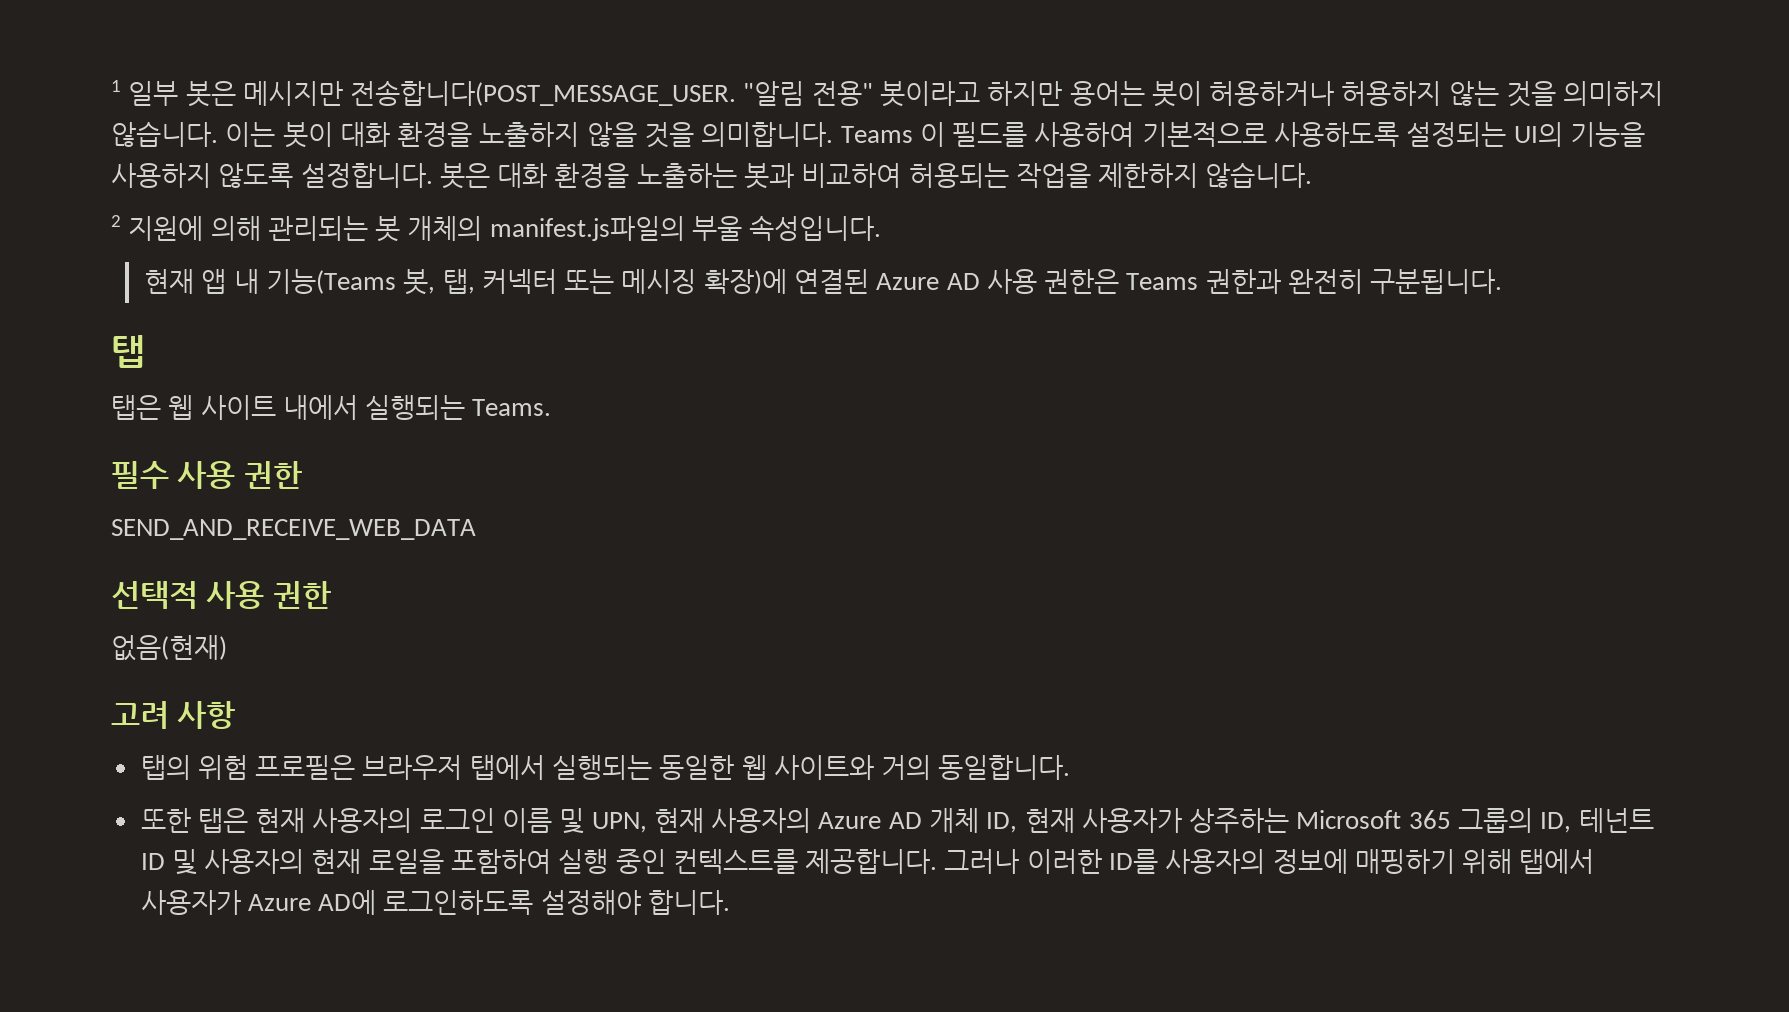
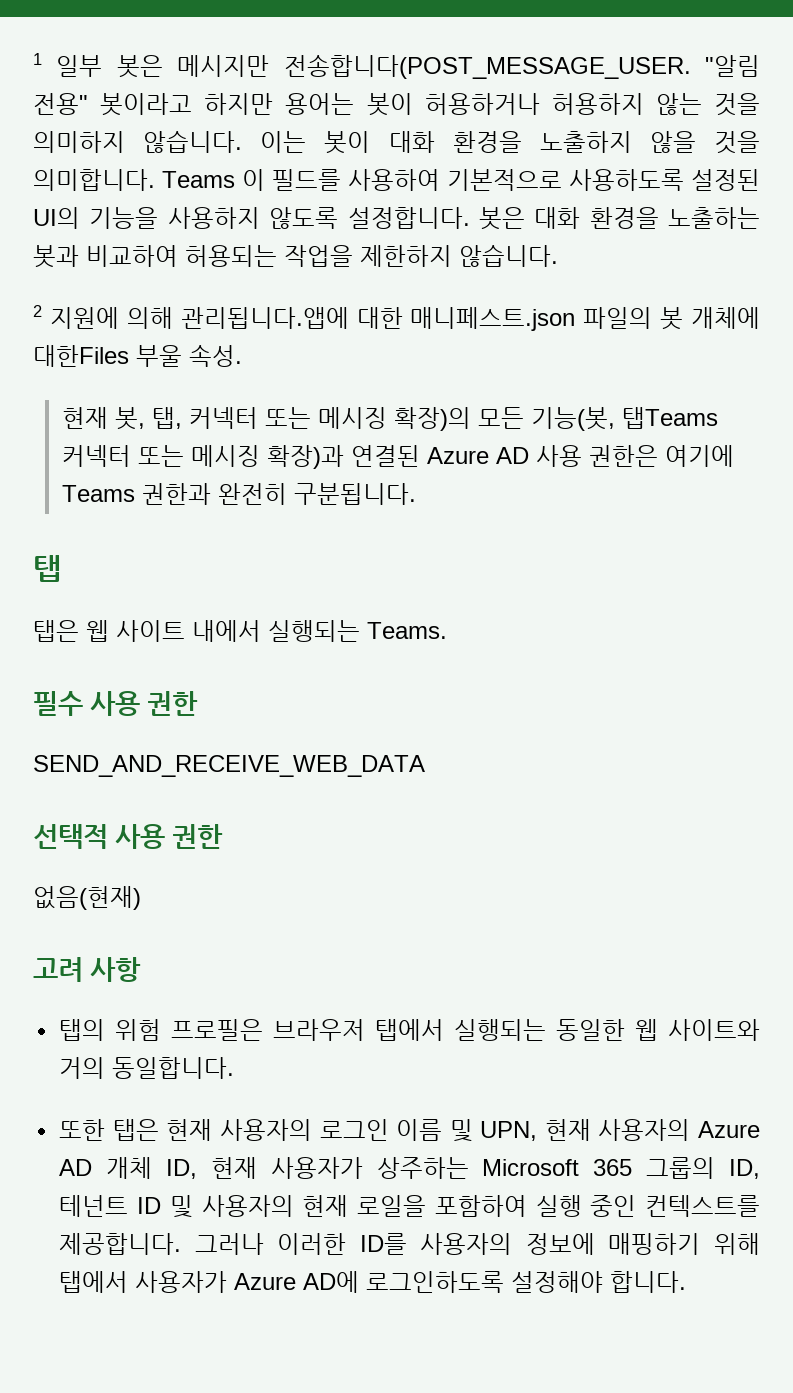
- Teams 이 필드를 사용하여 기본적으로 사용하도록 설정되는 UI의 기능을 사용하지 않도록 설정합니다.
+ Teams 이 필드를 사용하여 기본적으로 사용하도록 설정된 UI의 기능을 사용하지 않도록 설정합니다.
- 2 지원에 의해 관리되는 봇 개체의 manifest.js파일의 부울 속성입니다.
- 현재 앱 내 기능(Teams 봇, 탭, 커넥터 또는 메시징 확장)에 연결된 Azure AD 사용 권한은 Teams 권한과 완전히 구분됩니다.
+ 2 지원에 의해 관리됩니다.앱에 대한 매니페스트.json 파일의 봇 개체에 대한Files 부울 속성.
+ 현재 봇, 탭, 커넥터 또는 메시징 확장)의 모든 기능(봇, 탭Teams 커넥터 또는 메시징 확장)과 연결된 Azure AD 사용 권한은 여기에 Teams 권한과 완전히 구분됩니다.

